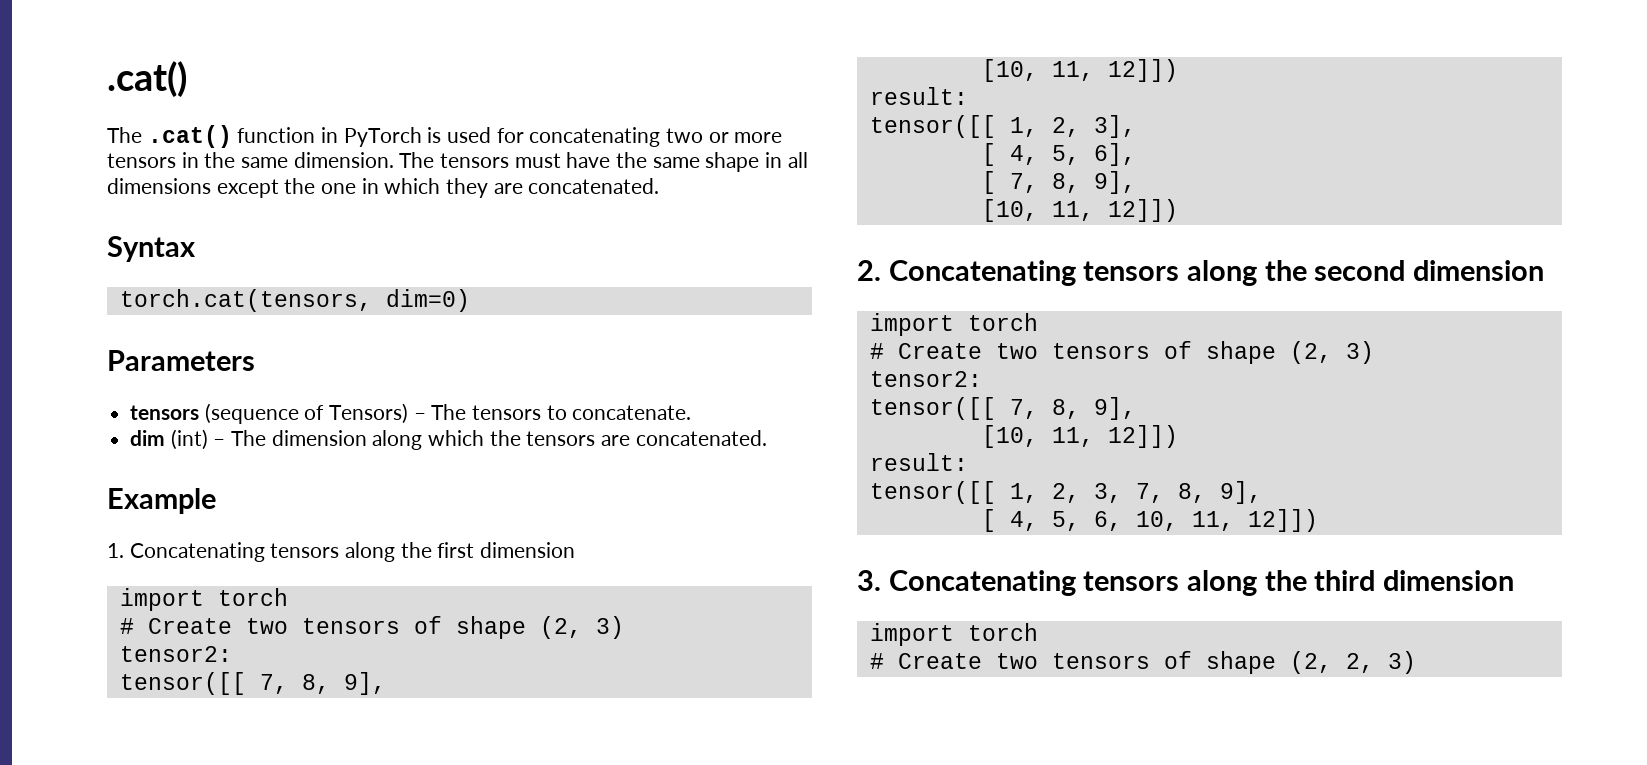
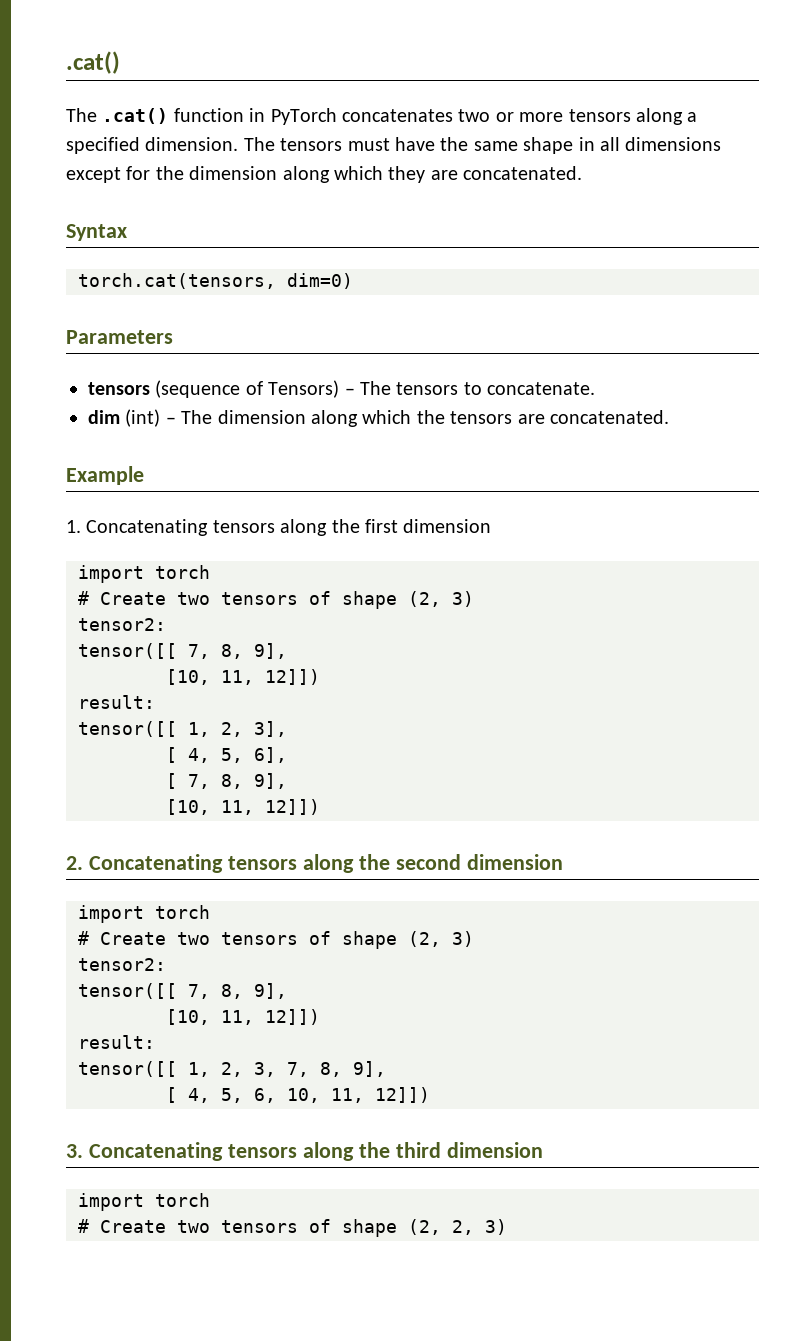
- The .cat() function in PyTorch is used for concatenating two or more tensors in the same dimension.
+ The .cat() function in PyTorch concatenates two or more tensors along a specified dimension.
- The tensors must have the same shape in all dimensions except the one in which they are concatenated.
+ The tensors must have the same shape in all dimensions except for the dimension along which they are concatenated.

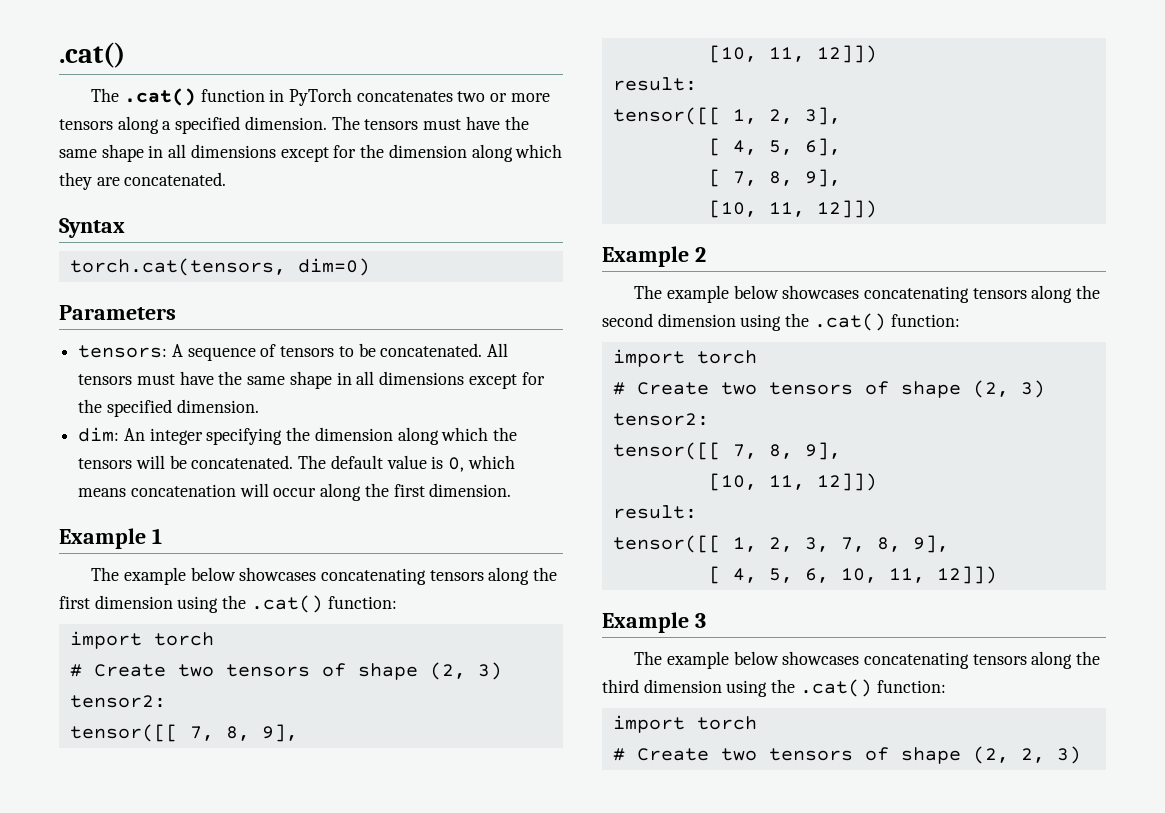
- tensors (sequence of Tensors) – The tensors to concatenate.
- dim (int) – The dimension along which the tensors are concatenated.
- Example
- 1. Concatenating tensors along the first dimension
+ tensors: A sequence of tensors to be concatenated. All tensors must have the same shape in all dimensions except for the specified dimension.
+ dim: An integer specifying the dimension along which the tensors will be concatenated. The default value is 0, which means concatenation will occur along the first dimension.
+ Example 1
+ The example below showcases concatenating tensors along the first dimension using the .cat() function:
- 2. Concatenating tensors along the second dimension
+ Example 2
+ The example below showcases concatenating tensors along the second dimension using the .cat() function:
- 3. Concatenating tensors along the third dimension
+ Example 3
+ The example below showcases concatenating tensors along the third dimension using the .cat() function:

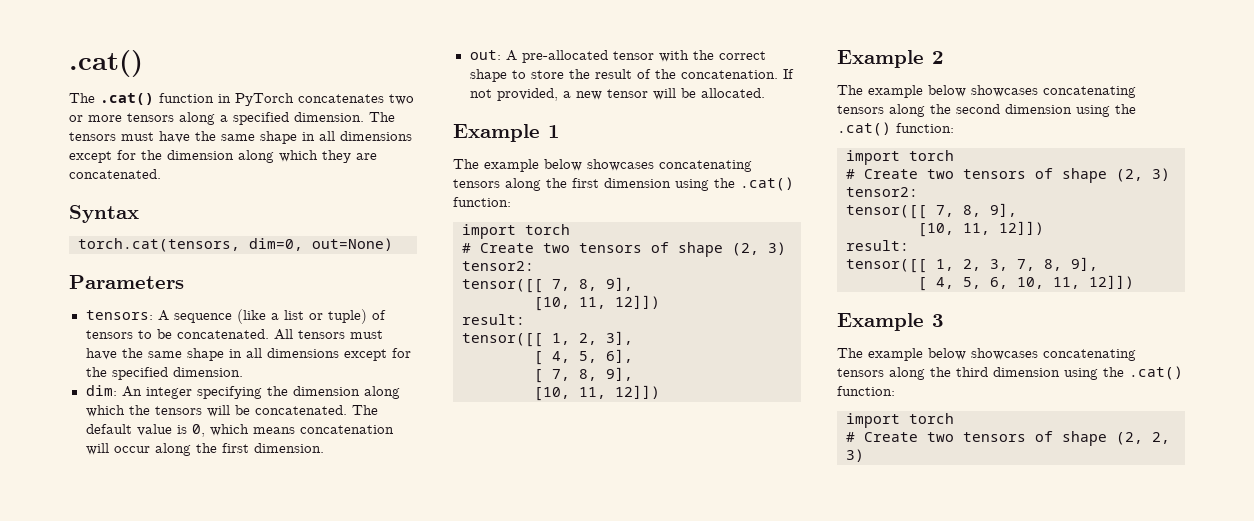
- torch.cat(tensors, dim=0)
+ torch.cat(tensors, dim=0, out=None)
- tensors: A sequence of tensors to be concatenated.
+ tensors: A sequence (like a list or tuple) of tensors to be concatenated.
+ out: A pre-allocated tensor with the correct shape to store the result of the concatenation. If not provided, a new tensor will be allocated.

